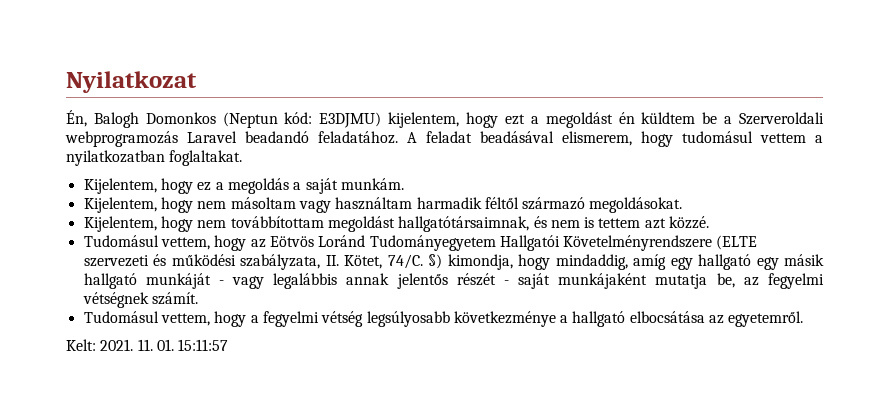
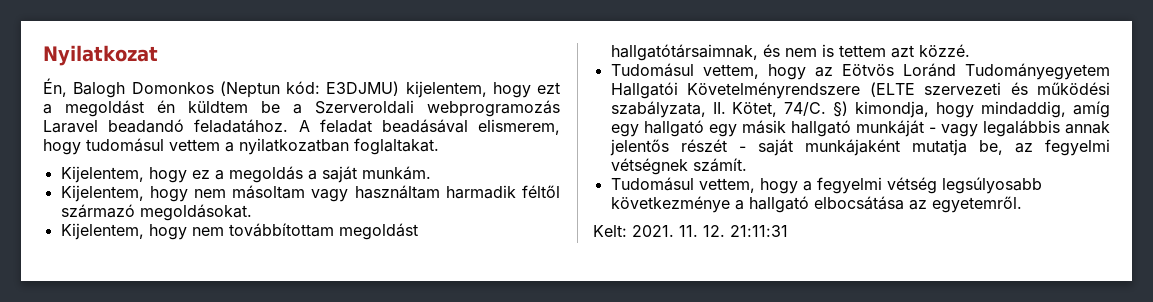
- 11. 01. 15:11:57
+ 11. 12. 21:11:31

